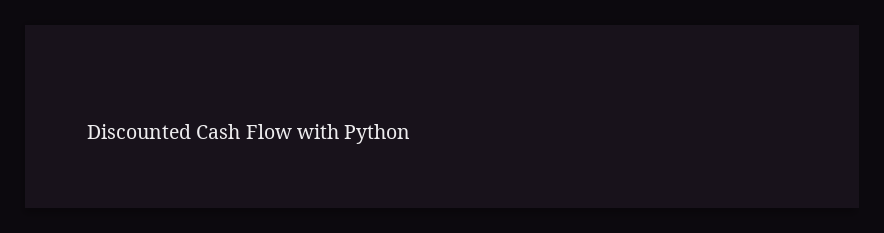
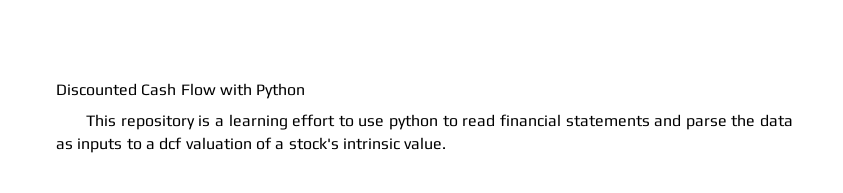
+ This repository is a learning effort to use python to read financial statements and parse the data as inputs to a dcf valuation of a stock's intrinsic value.

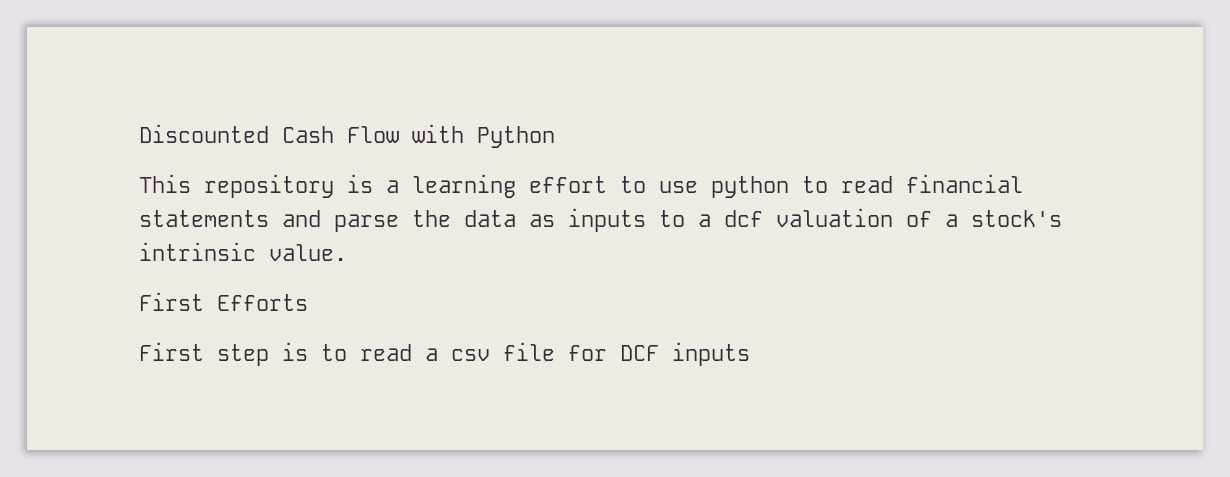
+ First Efforts
+ First step is to read a csv file for DCF inputs

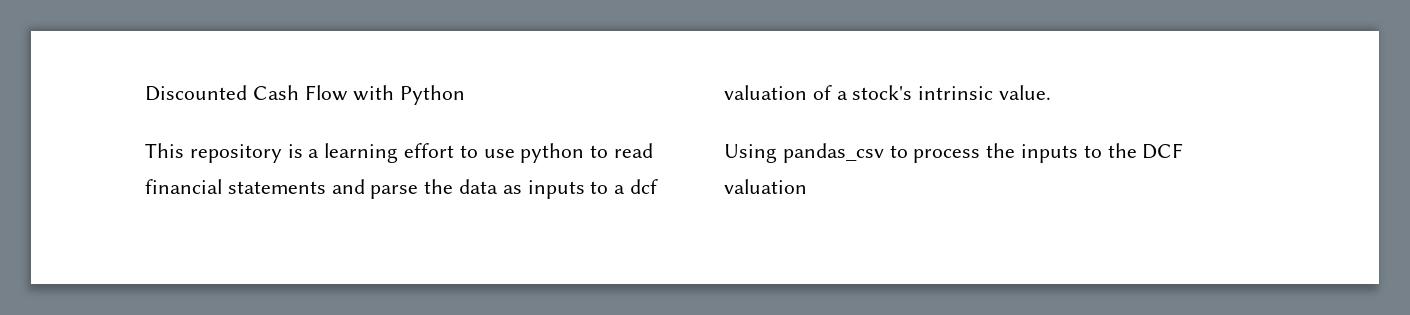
- First Efforts
- First step is to read a csv file for DCF inputs
+ Using pandas_csv to process the inputs to the DCF valuation

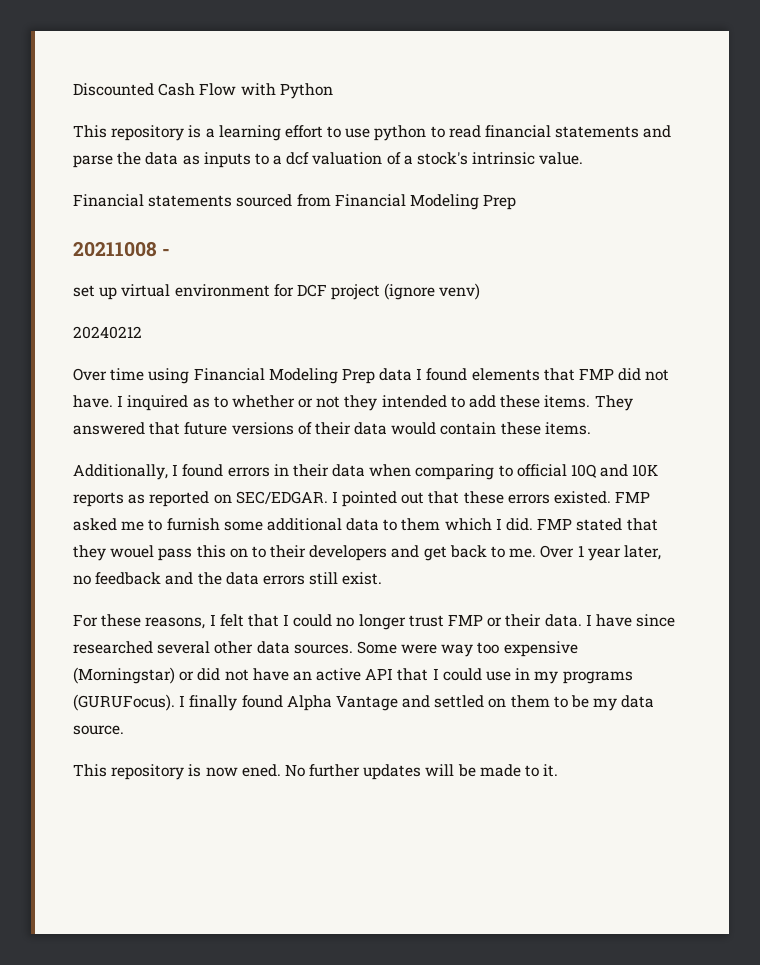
- Using pandas_csv to process the inputs to the DCF valuation
+ Financial statements sourced from Financial Modeling Prep
+ 20211008 -
+ set up virtual environment for DCF project (ignore venv)
+ 20240212
+ Over time using Financial Modeling Prep data I found elements that FMP did not have. I inquired as to whether or not they intended to add these items. They answered that future versions of their data would contain these items.
+ Additionally, I found errors in their data when comparing to official 10Q and 10K reports as reported on SEC/EDGAR. I pointed out that these errors existed. FMP asked me to furnish some additional data to them which I did. FMP stated that they wouel pass this on to their developers and get back to me. Over 1 year later, no feedback and the data errors still exist.
+ For these reasons, I felt that I could no longer trust FMP or their data. I have since researched several other data sources. Some were way too expensive (Morningstar) or did not have an active API that I could use in my programs (GURUFocus). I finally found Alpha Vantage and settled on them to be my data source.
+ This repository is now ened. No further updates will be made to it.

